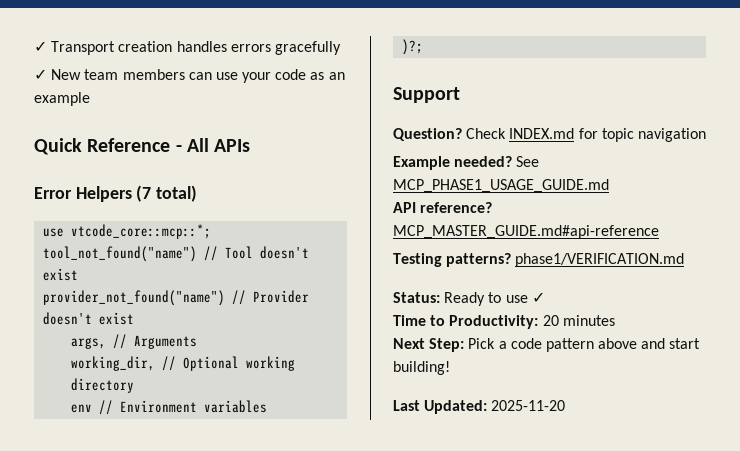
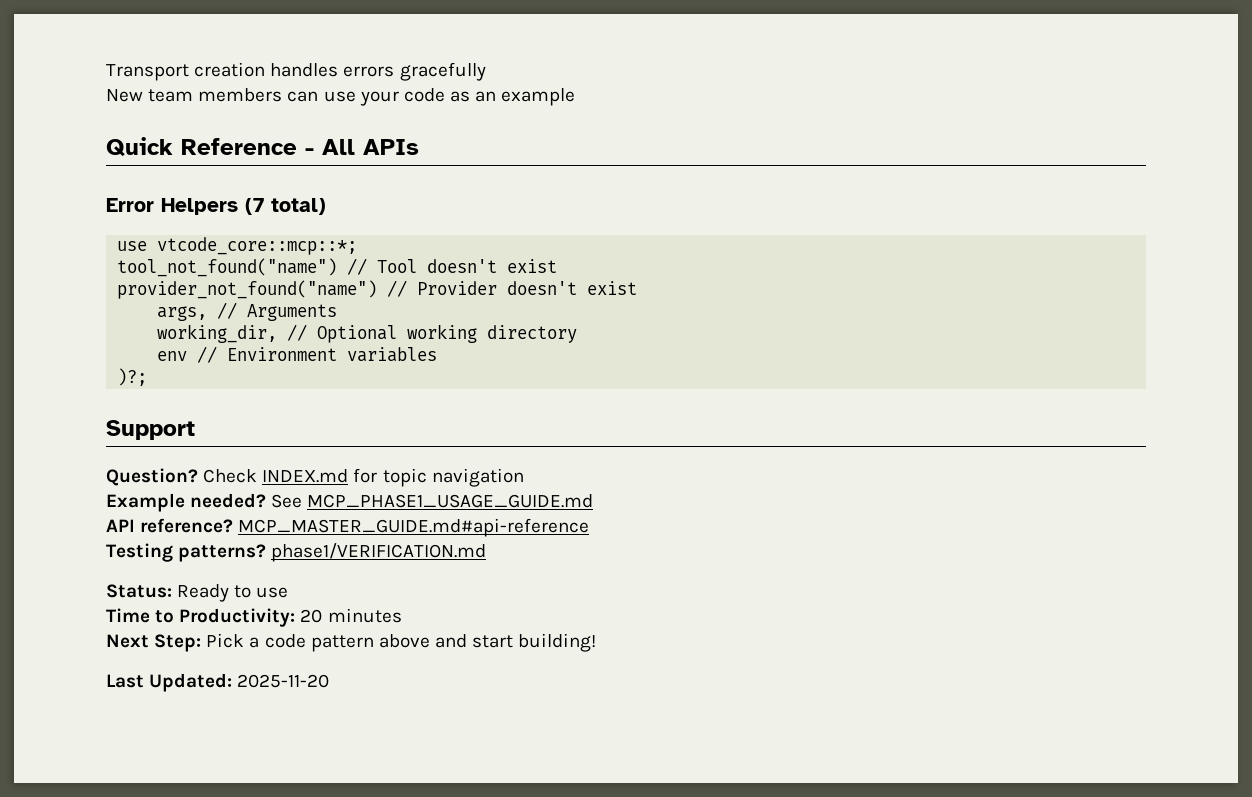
- ✓ Transport creation handles errors gracefully
+ Transport creation handles errors gracefully
- ✓ New team members can use your code as an example
+ New team members can use your code as an example
- Status: Ready to use ✓
+ Status: Ready to use

